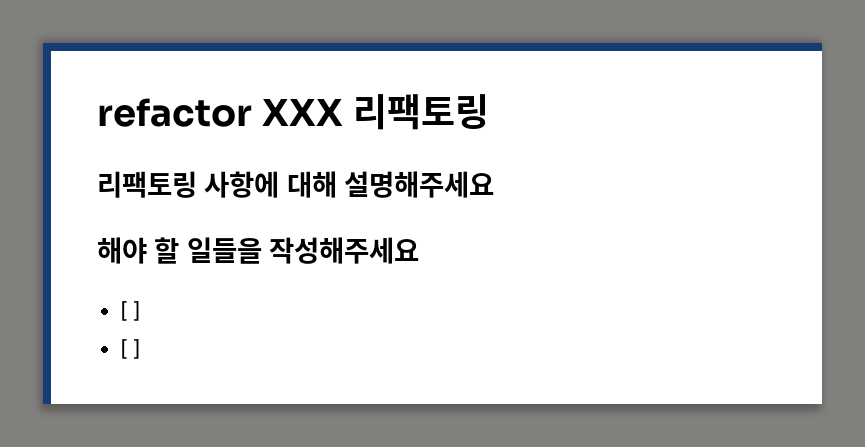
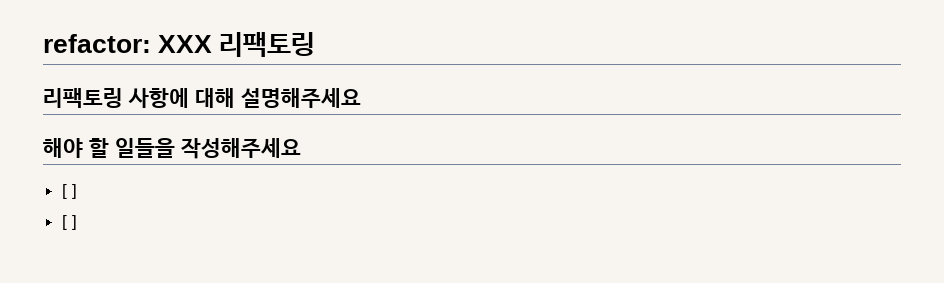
- refactor XXX 리팩토링
+ refactor: XXX 리팩토링

